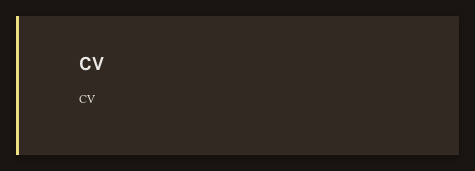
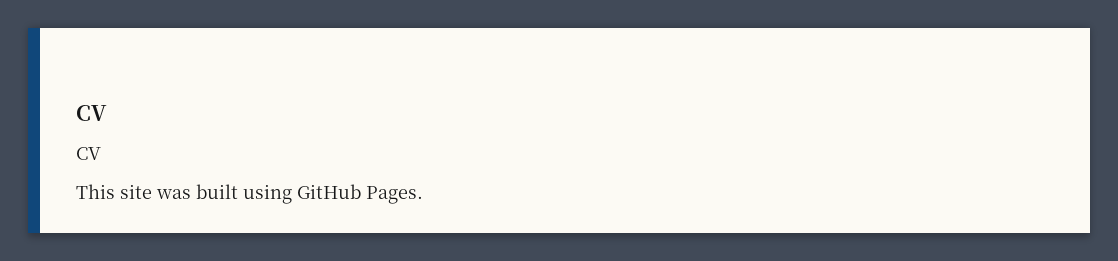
+ This site was built using GitHub Pages.

